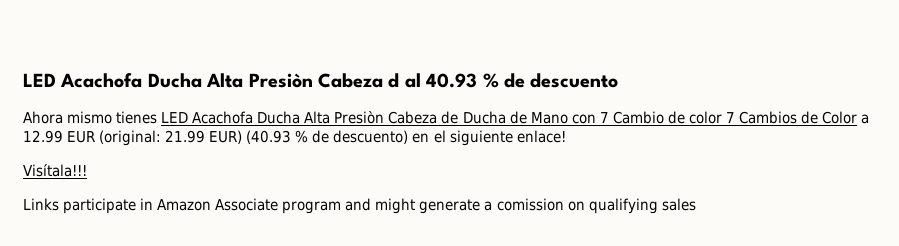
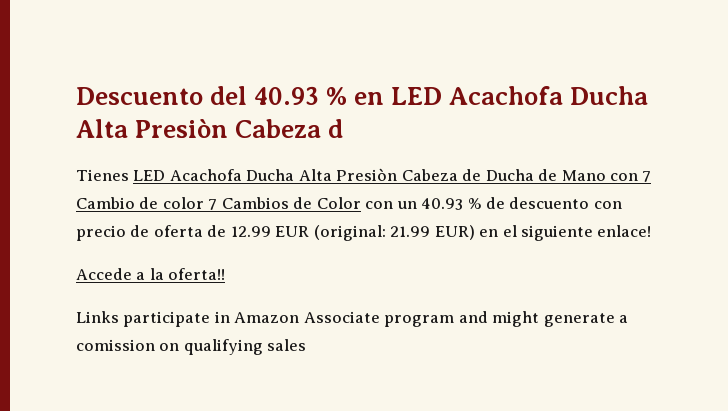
- LED Acachofa Ducha Alta Presiòn Cabeza d al 40.93 % de descuento
- Ahora mismo tienes LED Acachofa Ducha Alta Presiòn Cabeza de Ducha de Mano con 7 Cambio de color 7 Cambios de Color a 12.99 EUR (original: 21.99 EUR) (40.93 % de descuento) en el siguiente enlace!
+ Descuento del 40.93 % en LED Acachofa Ducha Alta Presiòn Cabeza d
+ Tienes LED Acachofa Ducha Alta Presiòn Cabeza de Ducha de Mano con 7 Cambio de color 7 Cambios de Color con un 40.93 % de descuento con precio de oferta de 12.99 EUR (original: 21.99 EUR) en el siguiente enlace!
- Visítala!!!
+ Accede a la oferta!!

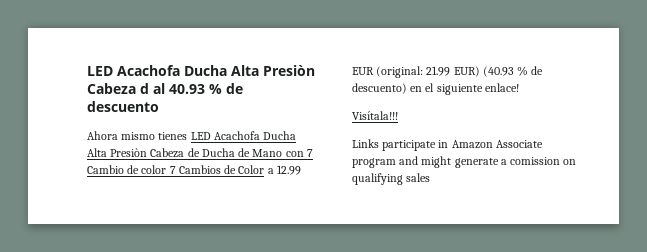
- Descuento del 40.93 % en LED Acachofa Ducha Alta Presiòn Cabeza d
- Tienes LED Acachofa Ducha Alta Presiòn Cabeza de Ducha de Mano con 7 Cambio de color 7 Cambios de Color con un 40.93 % de descuento con precio de oferta de 12.99 EUR (original: 21.99 EUR) en el siguiente enlace!
+ LED Acachofa Ducha Alta Presiòn Cabeza d al 40.93 % de descuento
+ Ahora mismo tienes LED Acachofa Ducha Alta Presiòn Cabeza de Ducha de Mano con 7 Cambio de color 7 Cambios de Color a 12.99 EUR (original: 21.99 EUR) (40.93 % de descuento) en el siguiente enlace!
- Accede a la oferta!!
+ Visítala!!!

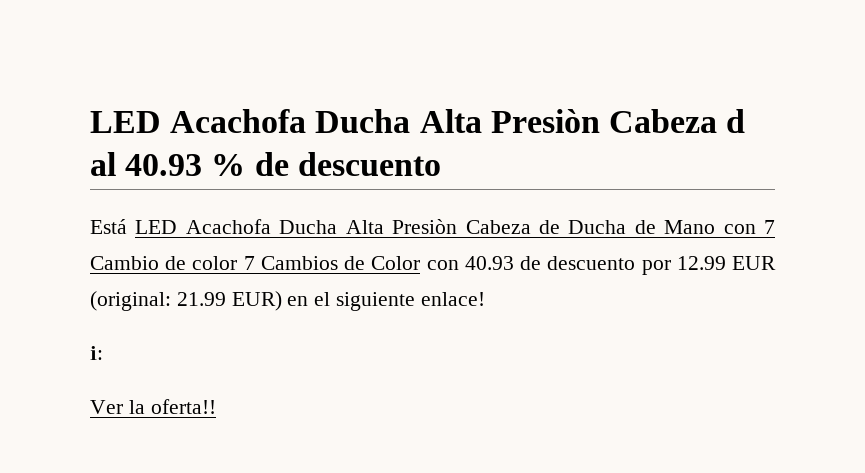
- Ahora mismo tienes LED Acachofa Ducha Alta Presiòn Cabeza de Ducha de Mano con 7 Cambio de color 7 Cambios de Color a 12.99 EUR (original: 21.99 EUR) (40.93 % de descuento) en el siguiente enlace!
+ Está LED Acachofa Ducha Alta Presiòn Cabeza de Ducha de Mano con 7 Cambio de color 7 Cambios de Color con 40.93 de descuento por 12.99 EUR (original: 21.99 EUR) en el siguiente enlace!
- Visítala!!!
- Links participate in Amazon Associate program and might generate a comission on qualifying sales
+ ℹ:
+ Ver la oferta!!

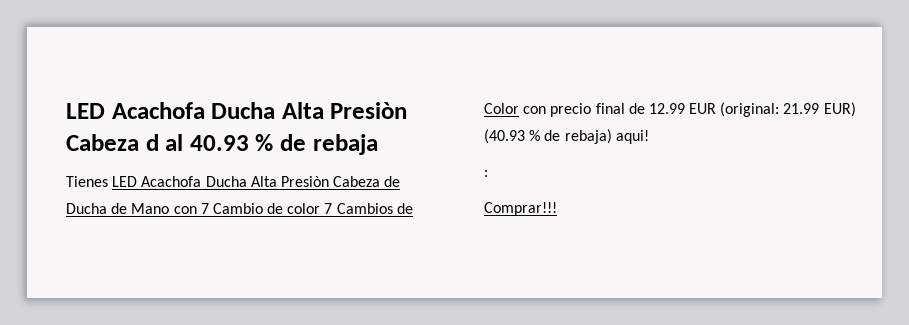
- LED Acachofa Ducha Alta Presiòn Cabeza d al 40.93 % de descuento
- Está LED Acachofa Ducha Alta Presiòn Cabeza de Ducha de Mano con 7 Cambio de color 7 Cambios de Color con 40.93 de descuento por 12.99 EUR (original: 21.99 EUR) en el siguiente enlace!
- ℹ:
- Ver la oferta!!
+ LED Acachofa Ducha Alta Presiòn Cabeza d al 40.93 % de rebaja
+ Tienes LED Acachofa Ducha Alta Presiòn Cabeza de Ducha de Mano con 7 Cambio de color 7 Cambios de Color con precio final de 12.99 EUR (original: 21.99 EUR) (40.93 % de rebaja) aqui!
+ :
+ Comprar!!!

